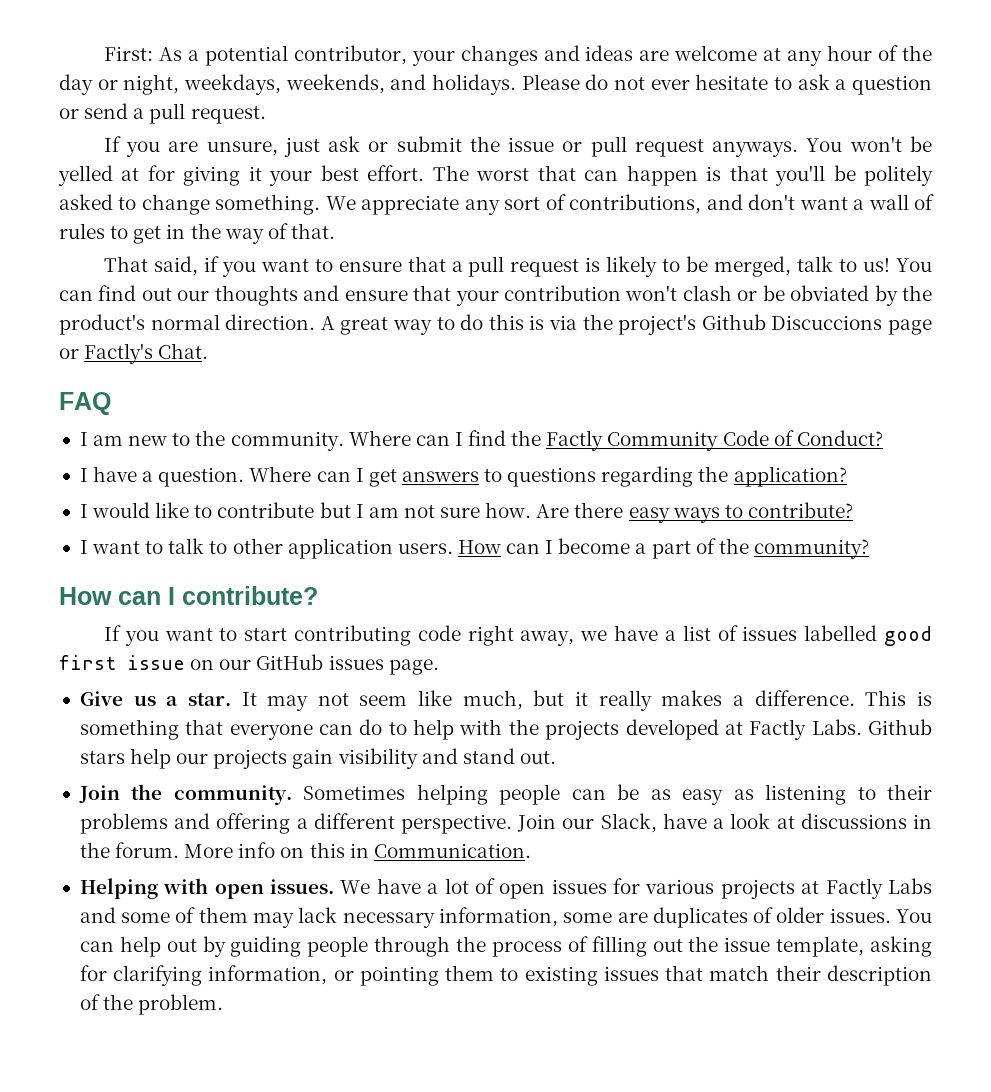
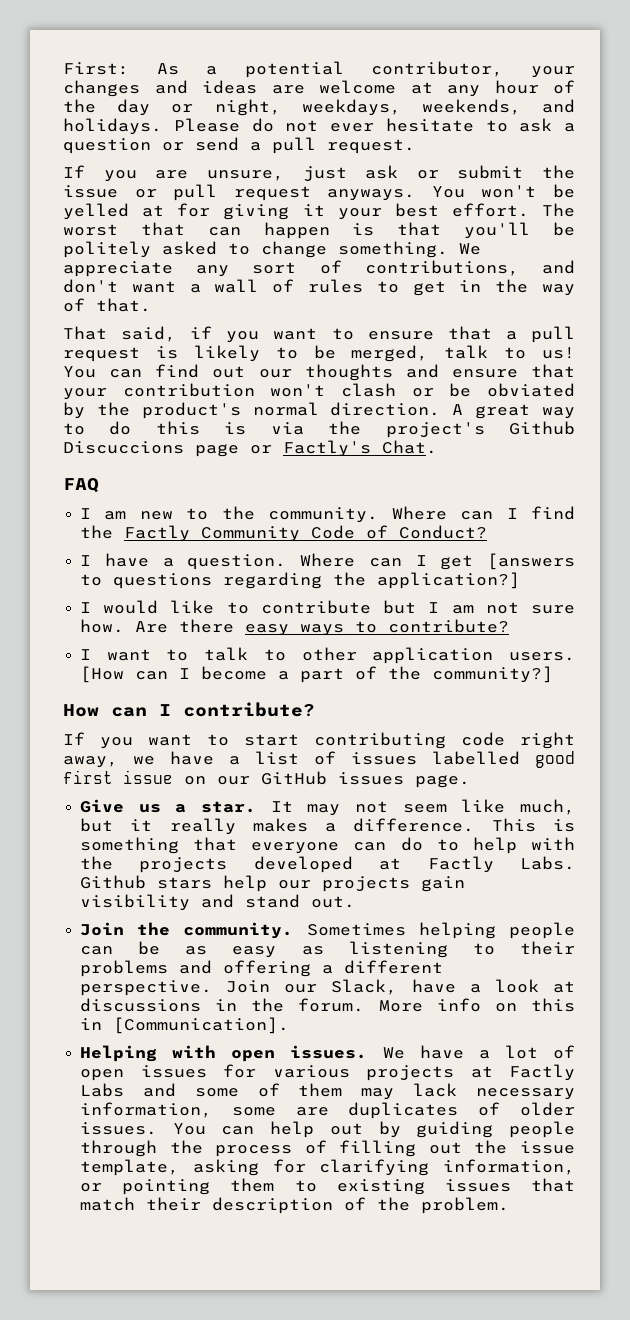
- Where can I get answers to questions regarding the application?
+ Where can I get [answers to questions regarding the application?]
- How can I become a part of the community?
+ [How can I become a part of the community?]
- More info on this in Communication.
+ More info on this in [Communication].

